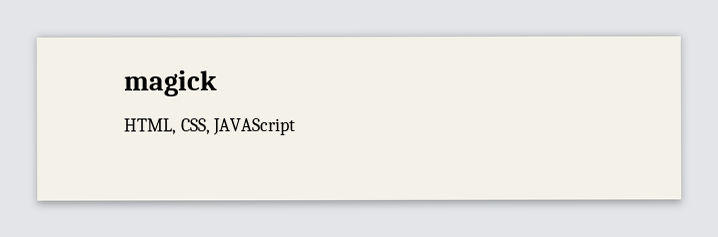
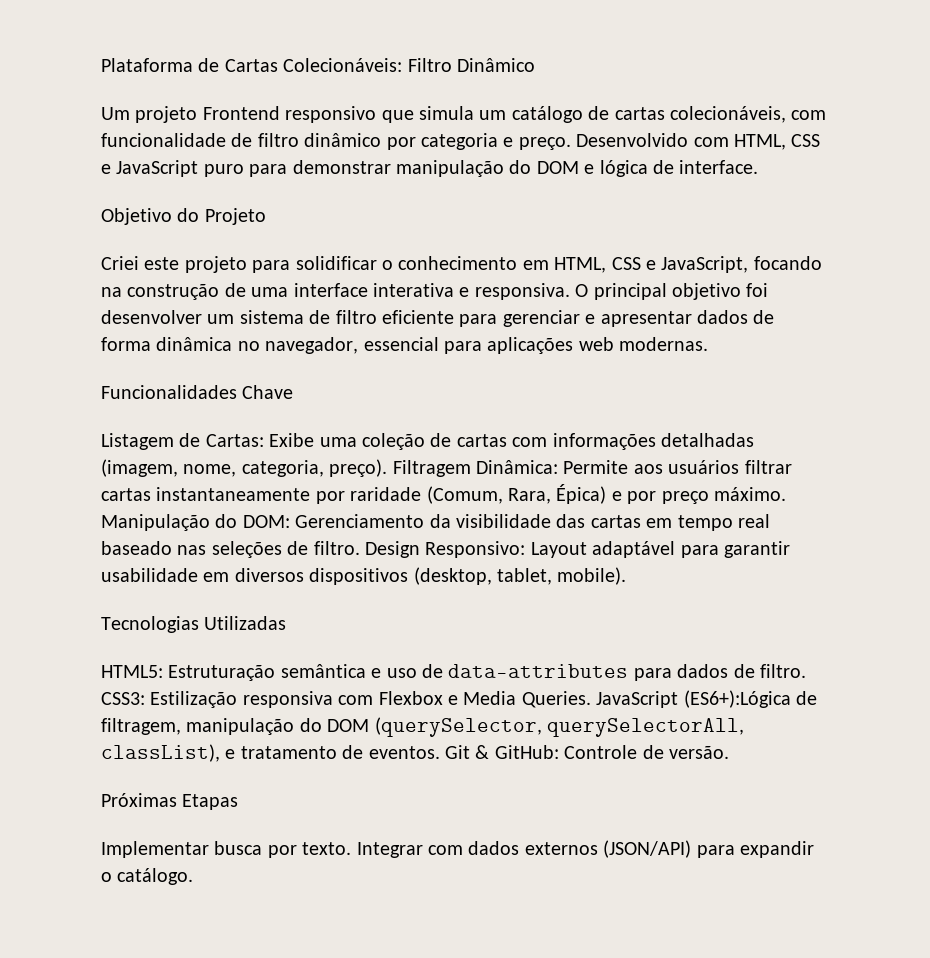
- magick
- HTML, CSS, JAVAScript
+ Plataforma de Cartas Colecionáveis: Filtro Dinâmico
+ Um projeto Frontend responsivo que simula um catálogo de cartas colecionáveis, com funcionalidade de filtro dinâmico por categoria e preço. Desenvolvido com HTML, CSS e JavaScript puro para demonstrar manipulação do DOM e lógica de interface.
+ Objetivo do Projeto
+ Criei este projeto para solidificar o conhecimento em HTML, CSS e JavaScript, focando na construção de uma interface interativa e responsiva. O principal objetivo foi desenvolver um sistema de filtro eficiente para gerenciar e apresentar dados de forma dinâmica no navegador, essencial para aplicações web modernas.
+ Funcionalidades Chave
+ Listagem de Cartas: Exibe uma coleção de cartas com informações detalhadas (imagem, nome, categoria, preço). Filtragem Dinâmica: Permite aos usuários filtrar cartas instantaneamente por raridade (Comum, Rara, Épica) e por preço máximo. Manipulação do DOM: Gerenciamento da visibilidade das cartas em tempo real baseado nas seleções de filtro. Design Responsivo: Layout adaptável para garantir usabilidade em diversos dispositivos (desktop, tablet, mobile).
+ Tecnologias Utilizadas
+ HTML5: Estruturação semântica e uso de data-attributes para dados de filtro. CSS3: Estilização responsiva com Flexbox e Media Queries. JavaScript (ES6+):Lógica de filtragem, manipulação do DOM (querySelector, querySelectorAll, classList), e tratamento de eventos. Git & GitHub: Controle de versão.
+ Próximas Etapas
+ Implementar busca por texto. Integrar com dados externos (JSON/API) para expandir o catálogo.

